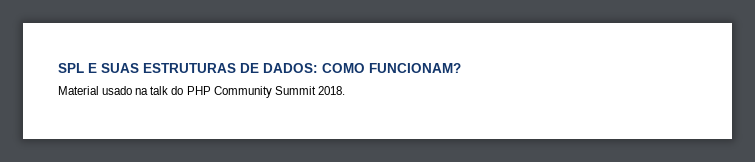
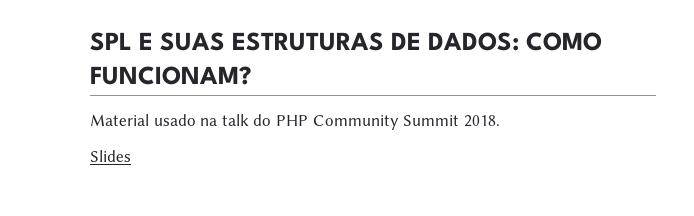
+ Slides

